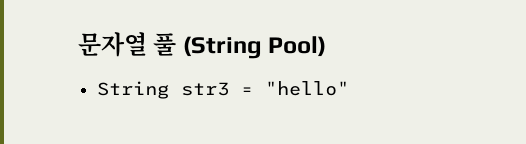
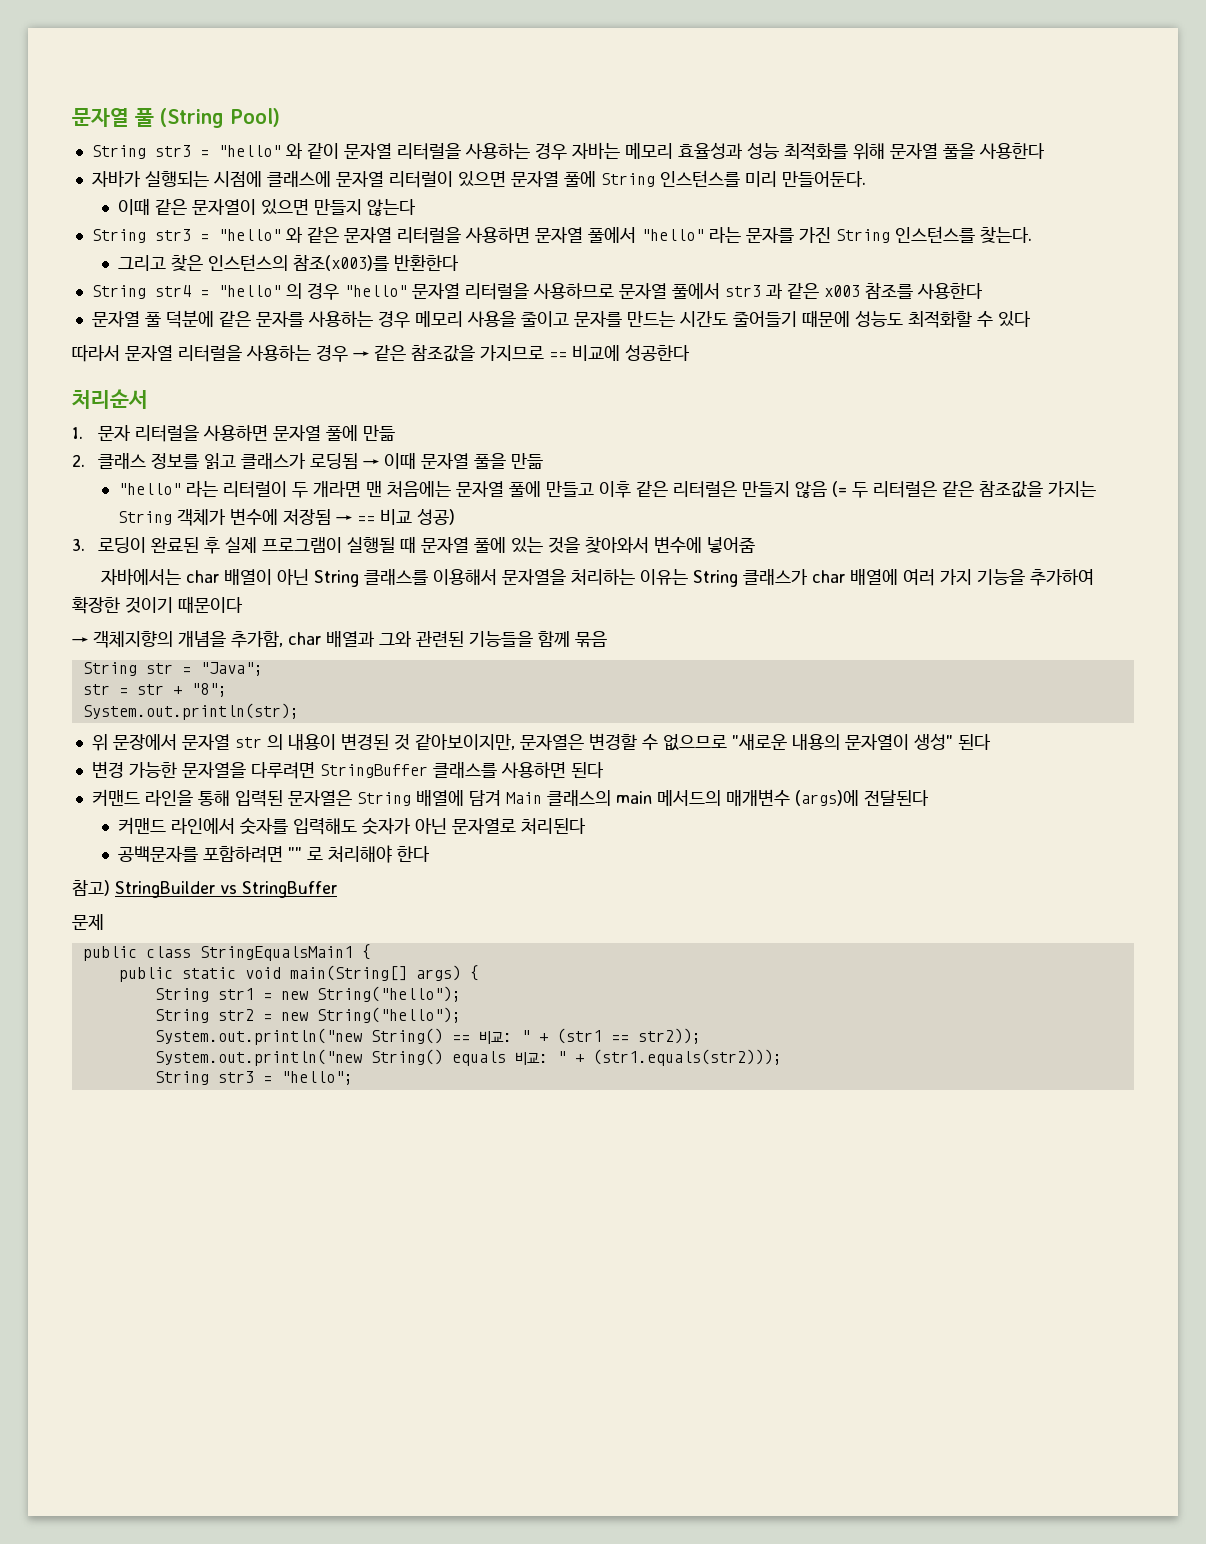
- String str3 = "hello"
+ String str3 = "hello" 와 같이 문자열 리터럴을 사용하는 경우 자바는 메모리 효율성과 성능 최적화를 위해 문자열 풀을 사용한다
+ 자바가 실행되는 시점에 클래스에 문자열 리터럴이 있으면 문자열 풀에 String 인스턴스를 미리 만들어둔다.
+ 이때 같은 문자열이 있으면 만들지 않는다
+ String str3 = "hello" 와 같은 문자열 리터럴을 사용하면 문자열 풀에서 "hello" 라는 문자를 가진 String 인스턴스를 찾는다.
+ 그리고 찾은 인스턴스의 참조(x003)를 반환한다
+ String str4 = "hello" 의 경우 "hello" 문자열 리터럴을 사용하므로 문자열 풀에서 str3 과 같은 x003 참조를 사용한다
+ 문자열 풀 덕분에 같은 문자를 사용하는 경우 메모리 사용을 줄이고 문자를 만드는 시간도 줄어들기 때문에 성능도 최적화할 수 있다
+ 따라서 문자열 리터럴을 사용하는 경우 → 같은 참조값을 가지므로 == 비교에 성공한다
+ 처리순서
+ 1. 문자 리터럴을 사용하면 문자열 풀에 만듦
+ 2. 클래스 정보를 읽고 클래스가 로딩됨 → 이때 문자열 풀을 만듦
+ "hello" 라는 리터럴이 두 개라면 맨 처음에는 문자열 풀에 만들고 이후 같은 리터럴은 만들지 않음 (= 두 리터럴은 같은 참조값을 가지는 String 객체가 변수에 저장됨 → == 비교 성공)
+ 3. 로딩이 완료된 후 실제 프로그램이 실행될 때 문자열 풀에 있는 것을 찾아와서 변수에 넣어줌
+ 자바에서는 char 배열이 아닌 String 클래스를 이용해서 문자열을 처리하는 이유는 String 클래스가 char 배열에 여러 가지 기능을 추가하여 확장한 것이기 때문이다
+ → 객체지향의 개념을 추가함, char 배열과 그와 관련된 기능들을 함께 묶음
+ String str = "Java";
+ str = str + "8";
+ System.out.println(str);
+ 위 문장에서 문자열 str 의 내용이 변경된 것 같아보이지만, 문자열은 변경할 수 없으므로 "새로운 내용의 문자열이 생성" 된다
+ 변경 가능한 문자열을 다루려면 StringBuffer 클래스를 사용하면 된다
+ 커맨드 라인을 통해 입력된 문자열은 String 배열에 담겨 Main 클래스의 main 메서드의 매개변수 (args)에 전달된다
+ 커맨드 라인에서 숫자를 입력해도 숫자가 아닌 문자열로 처리된다
+ 공백문자를 포함하려면 "" 로 처리해야 한다
+ 참고) StringBuilder vs StringBuffer
+ 문제
+ public class StringEqualsMain1 {
+ public static void main(String[] args) {
+ String str1 = new String("hello");
+ String str2 = new String("hello");
+ System.out.println("new String() == 비교: " + (str1 == str2));
+ System.out.println("new String() equals 비교: " + (str1.equals(str2)));
+ String str3 = "hello";

